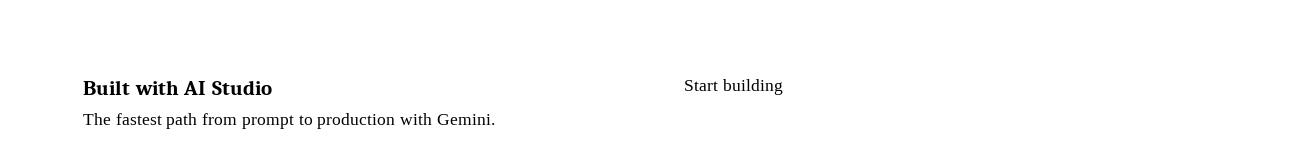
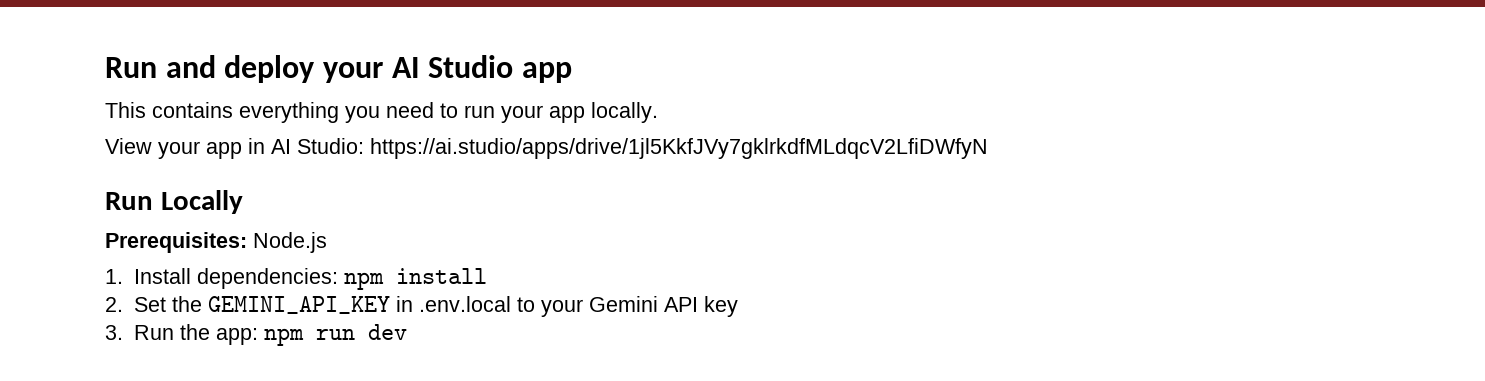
- Built with AI Studio
- The fastest path from prompt to production with Gemini.
- Start building
+ Run and deploy your AI Studio app
+ This contains everything you need to run your app locally.
+ View your app in AI Studio: https://ai.studio/apps/drive/1jl5KkfJVy7gklrkdfMLdqcV2LfiDWfyN
+ Run Locally
+ Prerequisites: Node.js
+ 1. Install dependencies: npm install
+ 2. Set the GEMINI_API_KEY in .env.local to your Gemini API key
+ 3. Run the app: npm run dev

